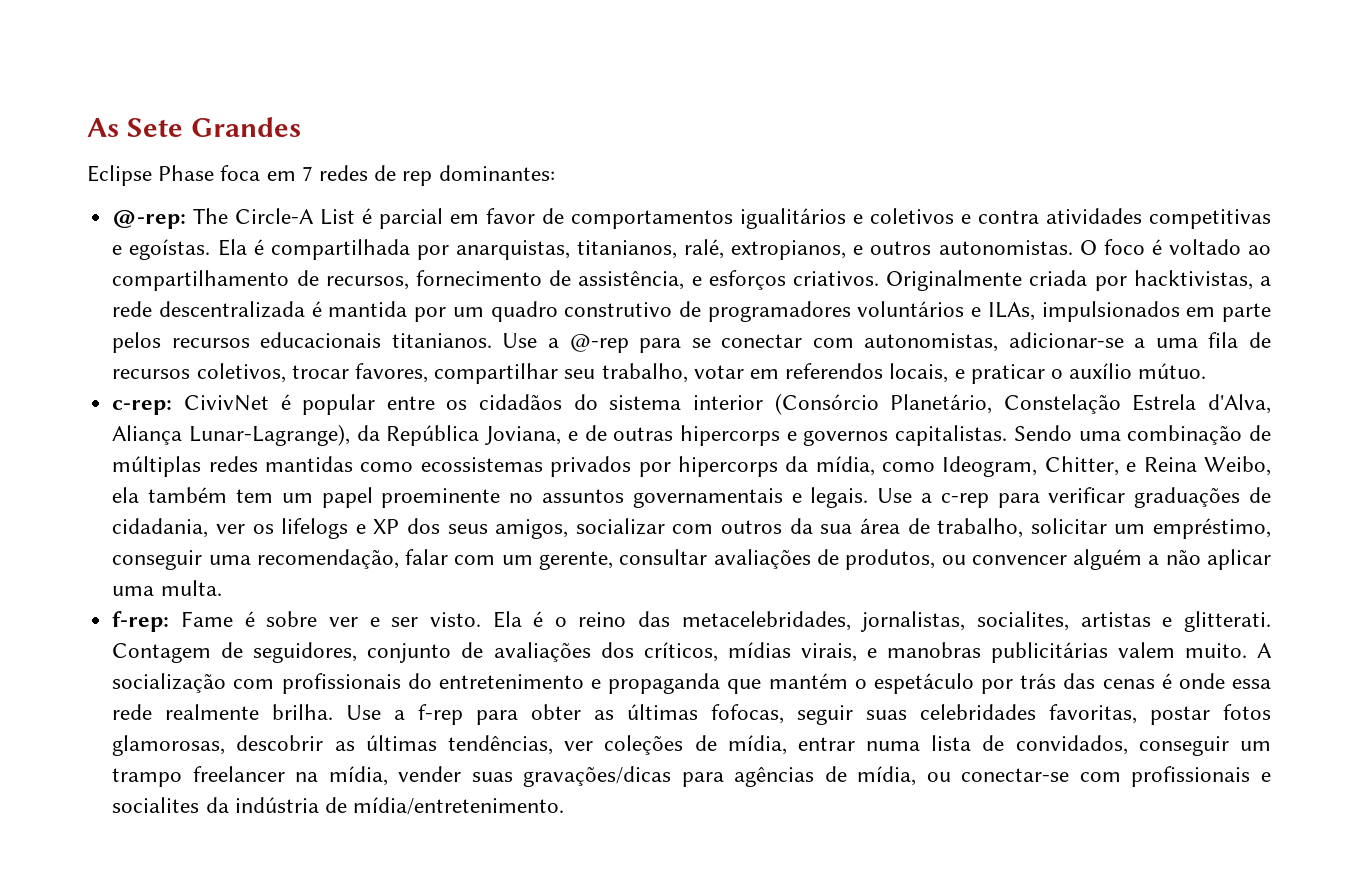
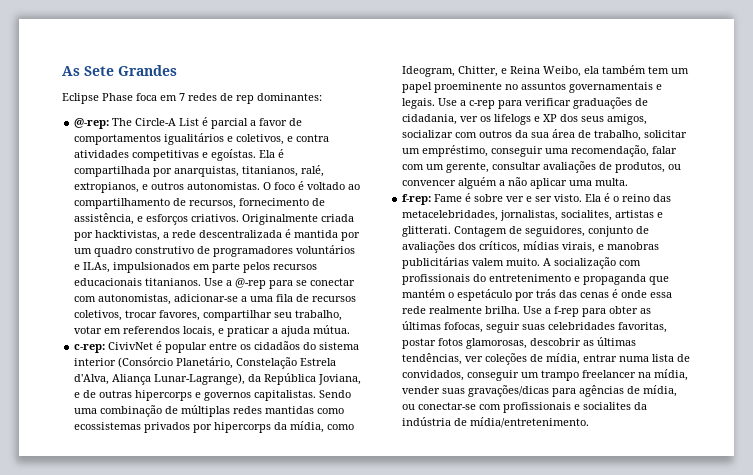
- @-rep: The Circle-A List é parcial em favor de comportamentos igualitários e coletivos e contra atividades competitivas e egoístas.
+ @-rep: The Circle-A List é parcial a favor de comportamentos igualitários e coletivos, e contra atividades competitivas e egoístas.
- Use a @-rep para se conectar com autonomistas, adicionar-se a uma fila de recursos coletivos, trocar favores, compartilhar seu trabalho, votar em referendos locais, e praticar o auxílio mútuo.
+ Use a @-rep para se conectar com autonomistas, adicionar-se a uma fila de recursos coletivos, trocar favores, compartilhar seu trabalho, votar em referendos locais, e praticar a ajuda mútua.

